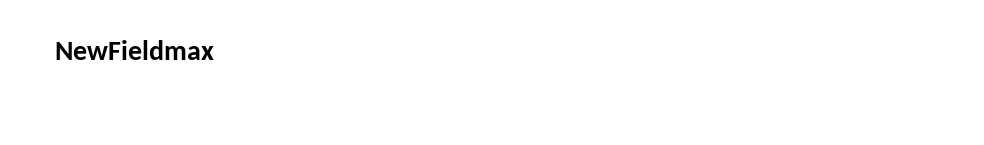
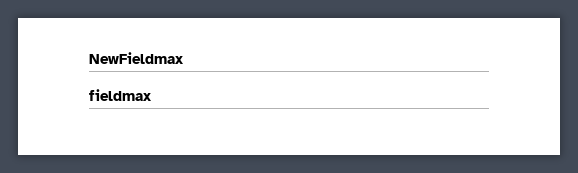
+ fieldmax

